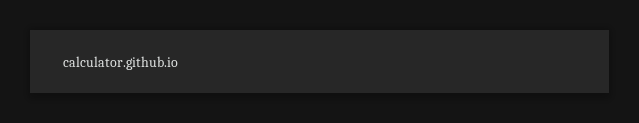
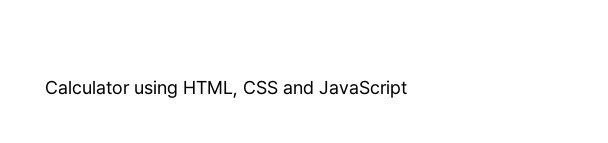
- calculator.github.io
+ Calculator using HTML, CSS and JavaScript

